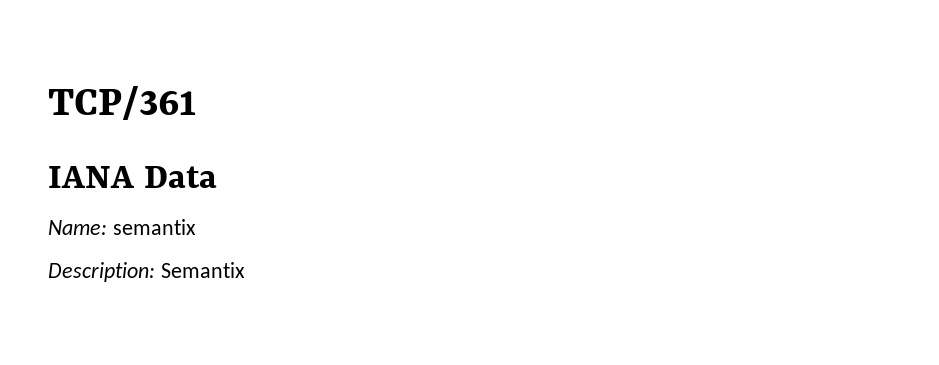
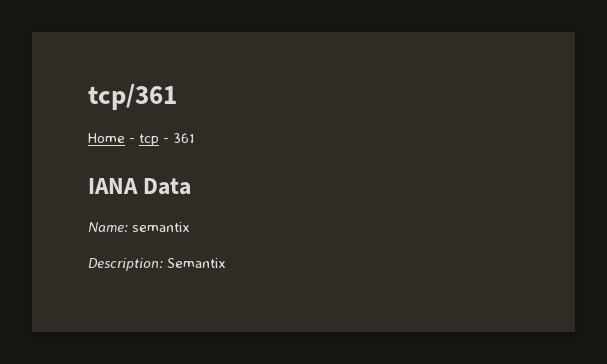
- TCP/361
+ tcp/361
+ Home - tcp - 361

